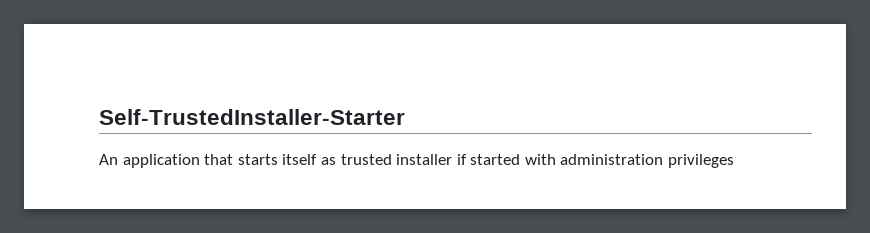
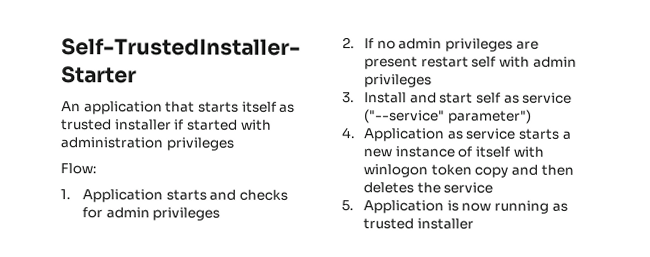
+ Flow:
+ 1. Application starts and checks for admin privileges
+ 2. If no admin privileges are present restart self with admin privileges
+ 3. Install and start self as service ("--service" parameter")
+ 4. Application as service starts a new instance of itself with winlogon token copy and then deletes the service
+ 5. Application is now running as trusted installer

